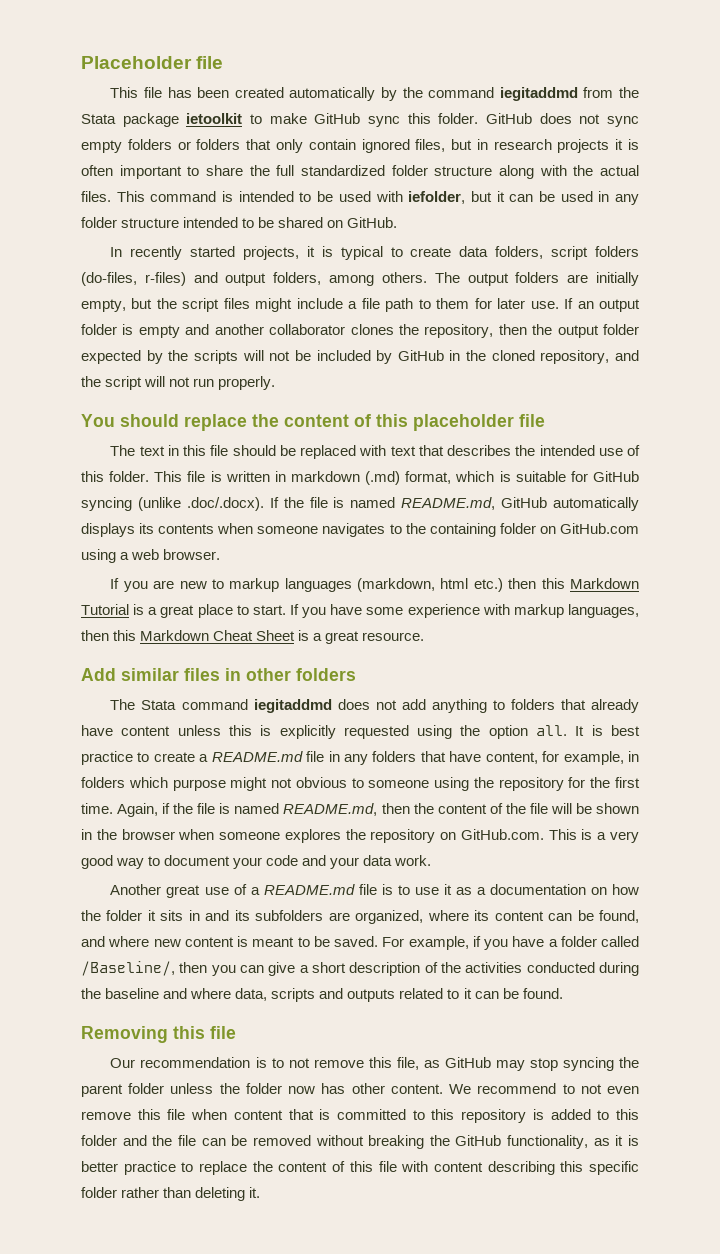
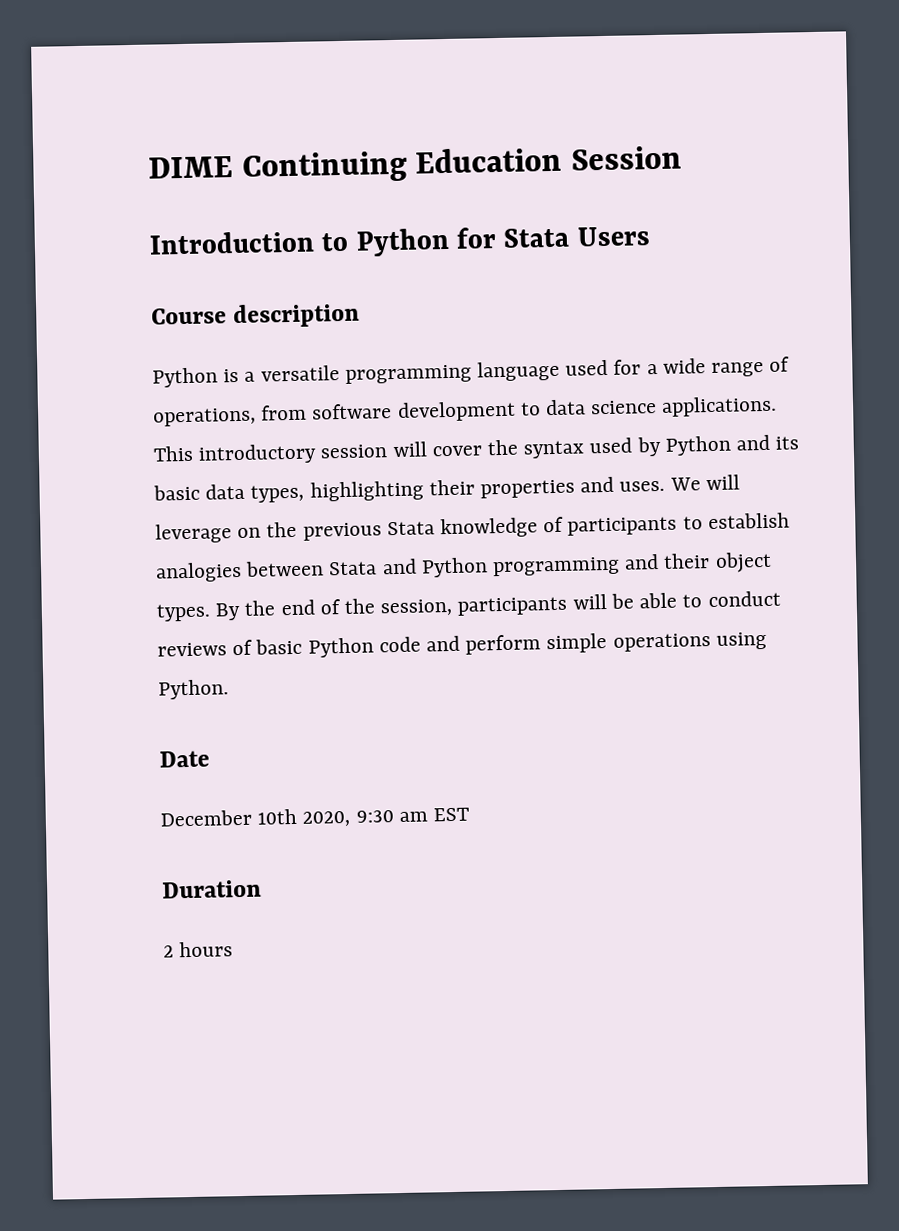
- Placeholder file
- This file has been created automatically by the command iegitaddmd from the Stata package ietoolkit to make GitHub sync this folder. GitHub does not sync empty folders or folders that only contain ignored files, but in research projects it is often important to share the full standardized folder structure along with the actual files. This command is intended to be used with iefolder, but it can be used in any folder structure intended to be shared on GitHub.
- In recently started projects, it is typical to create data folders, script folders (do-files, r-files) and output folders, among others. The output folders are initially empty, but the script files might include a file path to them for later use. If an output folder is empty and another collaborator clones the repository, then the output folder expected by the scripts will not be included by GitHub in the cloned repository, and the script will not run properly.
- You should replace the content of this placeholder file
- The text in this file should be replaced with text that describes the intended use of this folder. This file is written in markdown (.md) format, which is suitable for GitHub syncing (unlike .doc/.docx). If the file is named README.md, GitHub automatically displays its contents when someone navigates to the containing folder on GitHub.com using a web browser.
- If you are new to markup languages (markdown, html etc.) then this Markdown Tutorial is a great place to start. If you have some experience with markup languages, then this Markdown Cheat Sheet is a great resource.
- Add similar files in other folders
- The Stata command iegitaddmd does not add anything to folders that already have content unless this is explicitly requested using the option all. It is best practice to create a README.md file in any folders that have content, for example, in folders which purpose might not obvious to someone using the repository for the first time. Again, if the file is named README.md, then the content of the file will be shown in the browser when someone explores the repository on GitHub.com. This is a very good way to document your code and your data work.
- Another great use of a README.md file is to use it as a documentation on how the folder it sits in and its subfolders are organized, where its content can be found, and where new content is meant to be saved. For example, if you have a folder called /Baseline/, then you can give a short description of the activities conducted during the baseline and where data, scripts and outputs related to it can be found.
- Removing this file
- Our recommendation is to not remove this file, as GitHub may stop syncing the parent folder unless the folder now has other content. We recommend to not even remove this file when content that is committed to this repository is added to this folder and the file can be removed without breaking the GitHub functionality, as it is better practice to replace the content of this file with content describing this specific folder rather than deleting it.
+ DIME Continuing Education Session
+ Introduction to Python for Stata Users
+ Course description
+ Python is a versatile programming language used for a wide range of operations, from software development to data science applications. This introductory session will cover the syntax used by Python and its basic data types, highlighting their properties and uses. We will leverage on the previous Stata knowledge of participants to establish analogies between Stata and Python programming and their object types. By the end of the session, participants will be able to conduct reviews of basic Python code and perform simple operations using Python.
+ Date
+ December 10th 2020, 9:30 am EST
+ Duration
+ 2 hours

